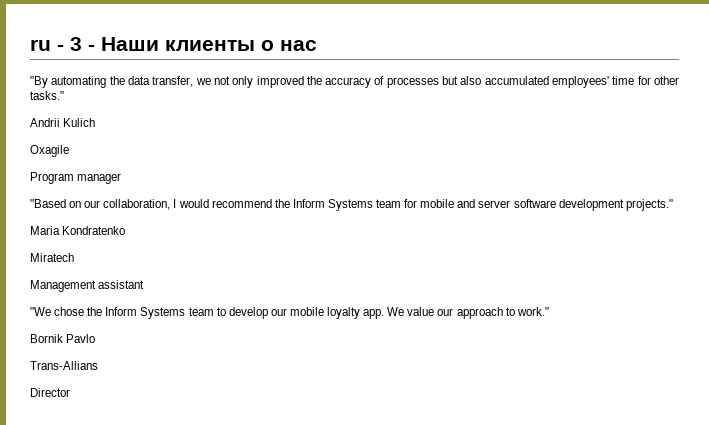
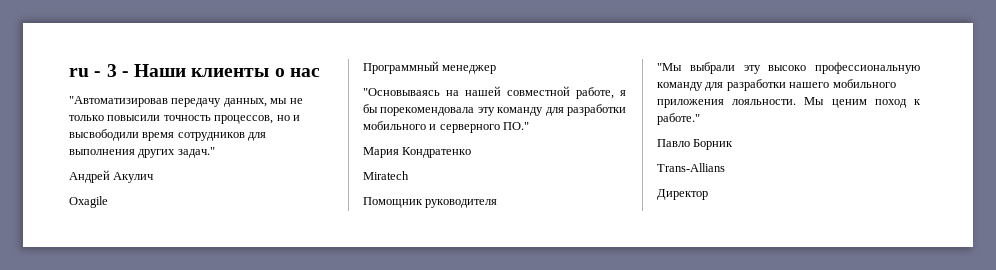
- "By automating the data transfer, we not only improved the accuracy of processes but also accumulated employees' time for other tasks."
- Andrii Kulich
+ "Автоматизировав передачу данных, мы не только повысили точность процессов, но и высвободили время сотрудников для выполнения других задач."
+ Андрей Акулич
  Oxagile
- Program manager
- "Based on our collaboration, I would recommend the Inform Systems team for mobile and server software development projects."
- Maria Kondratenko
+ Программный менеджер
+ "Основываясь на нашей совместной работе, я бы порекомендовала эту команду для разработки мобильного и серверного ПО."
+ Мария Кондратенко
  Miratech
- Management assistant
- "We chose the Inform Systems team to develop our mobile loyalty app. We value our approach to work."
- Bornik Pavlo
+ Помощник руководителя
+ "Мы выбрали эту высоко профессиональную команду для разработки нашего мобильного приложения лояльности. Мы ценим поход к работе."
+ Павло Борник
- Director
+ Директор

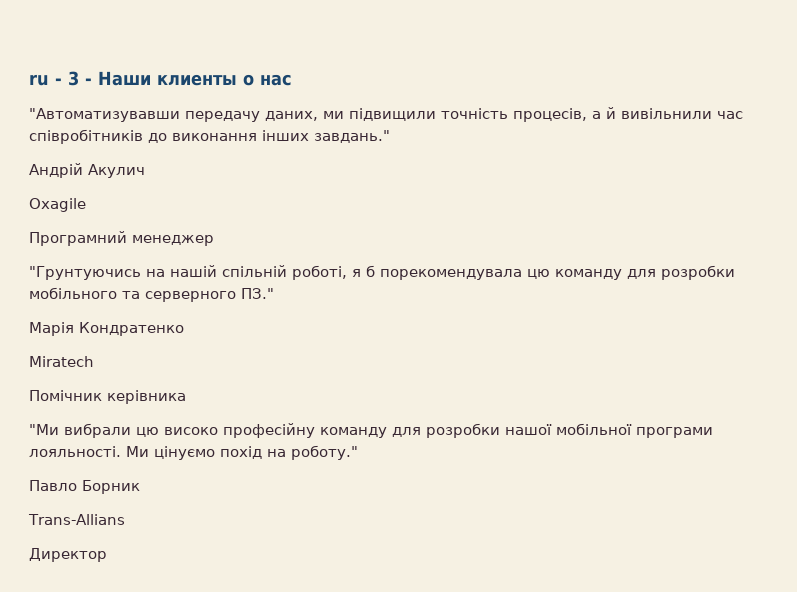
- "Автоматизировав передачу данных, мы не только повысили точность процессов, но и высвободили время сотрудников для выполнения других задач."
- Андрей Акулич
+ "Автоматизувавши передачу даних, ми підвищили точність процесів, а й вивільнили час співробітників до виконання інших завдань."
+ Андрій Акулич
- Программный менеджер
+ Програмний менеджер
- "Основываясь на нашей совместной работе, я бы порекомендовала эту команду для разработки мобильного и серверного ПО."
- Мария Кондратенко
+ "Грунтуючись на нашій спільній роботі, я б порекомендувала цю команду для розробки мобільного та серверного ПЗ."
+ Марія Кондратенко
  Miratech
- Помощник руководителя
- "Мы выбрали эту высоко профессиональную команду для разработки нашего мобильного приложения лояльности. Мы ценим поход к работе."
+ Помічник керівника
+ "Ми вибрали цю високо професійну команду для розробки нашої мобільної програми лояльності. Ми цінуємо похід на роботу."

